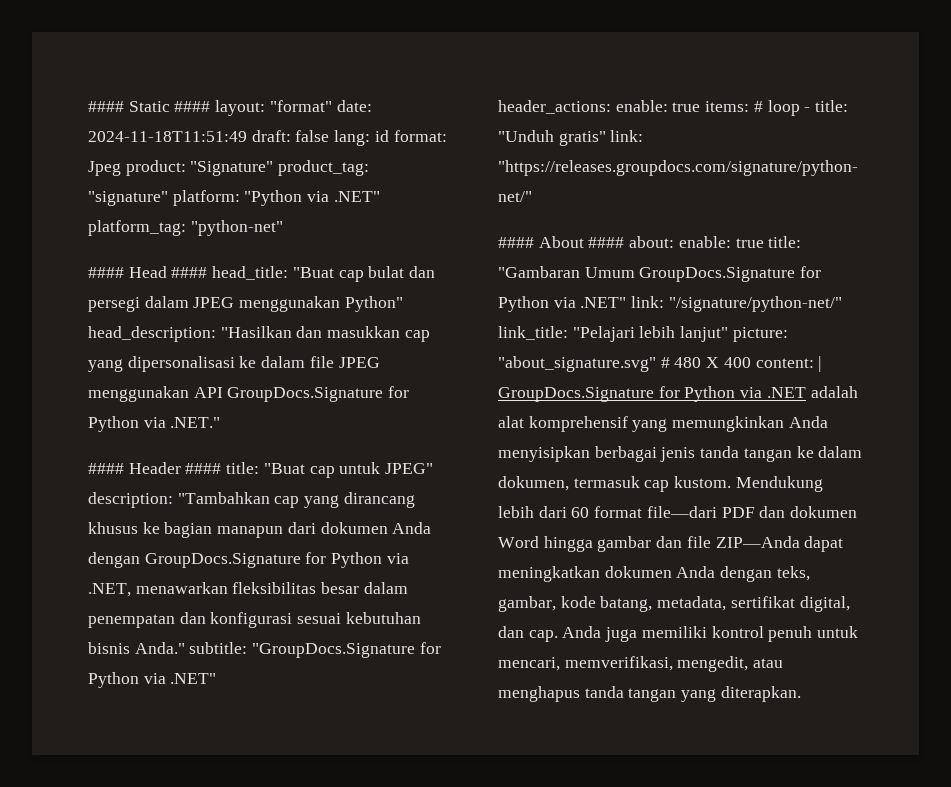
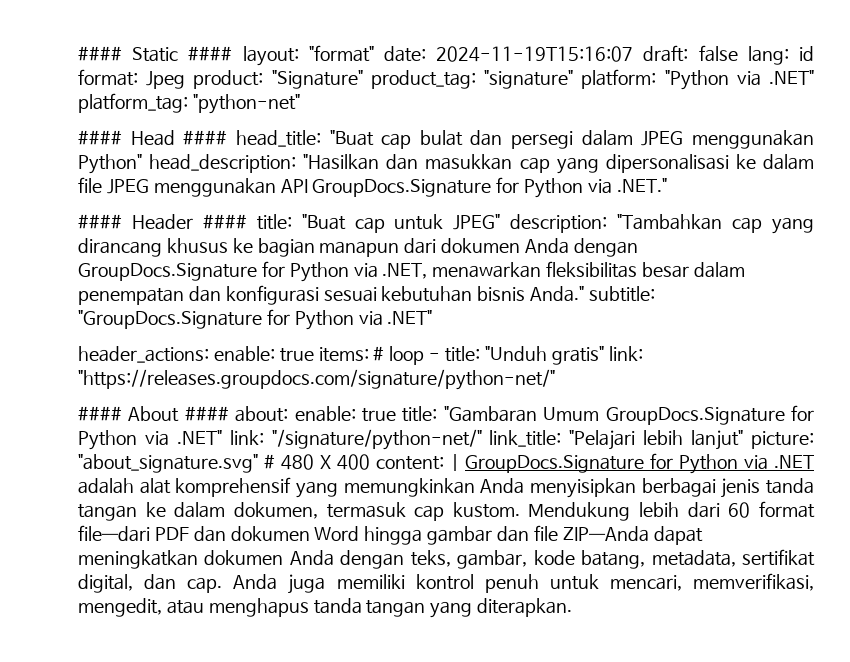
- #### Static #### layout: "format" date: 2024-11-18T11:51:49 draft: false lang: id format: Jpeg product: "Signature" product_tag: "signature" platform: "Python via .NET" platform_tag: "python-net"
+ #### Static #### layout: "format" date: 2024-11-19T15:16:07 draft: false lang: id format: Jpeg product: "Signature" product_tag: "signature" platform: "Python via .NET" platform_tag: "python-net"

